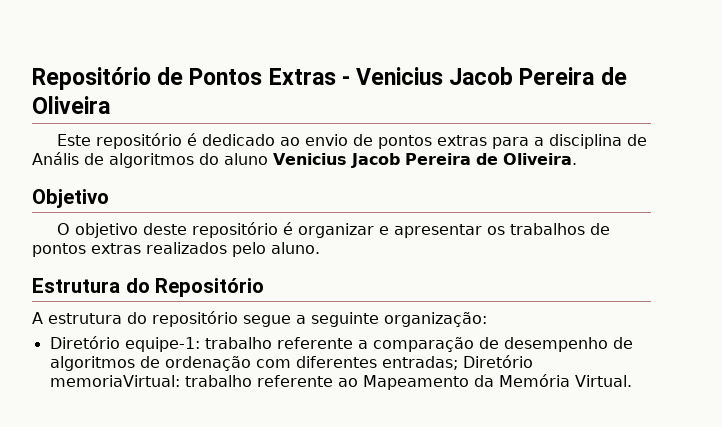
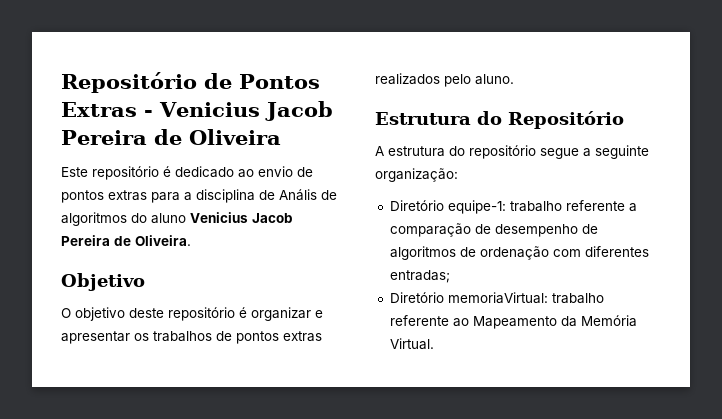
- Diretório equipe-1: trabalho referente a comparação de desempenho de algoritmos de ordenação com diferentes entradas; Diretório memoriaVirtual: trabalho referente ao Mapeamento da Memória Virtual.
+ Diretório equipe-1: trabalho referente a comparação de desempenho de algoritmos de ordenação com diferentes entradas;
+ Diretório memoriaVirtual: trabalho referente ao Mapeamento da Memória Virtual.

